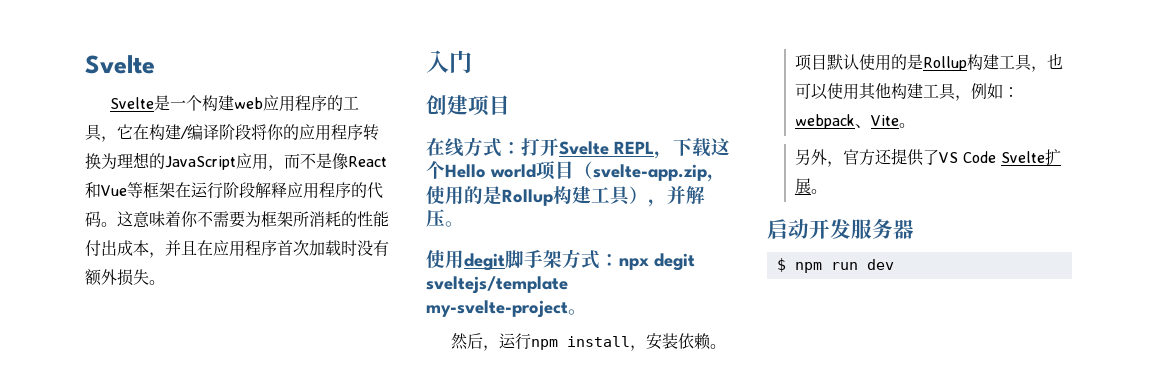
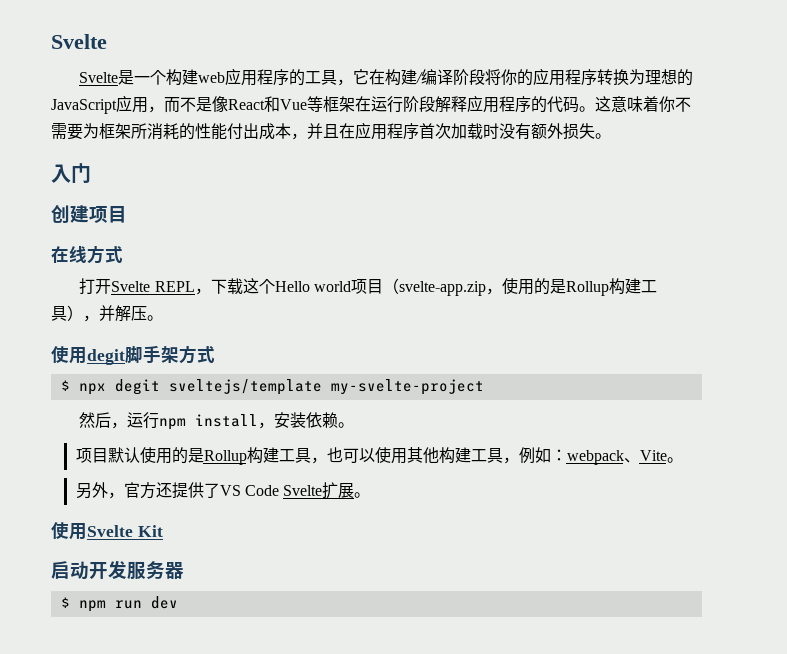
- 在线方式：打开Svelte REPL，下载这个Hello world项目（svelte-app.zip，使用的是Rollup构建工具），并解压。
+ 在线方式
+ 打开Svelte REPL，下载这个Hello world项目（svelte-app.zip，使用的是Rollup构建工具），并解压。
- 使用degit脚手架方式：npx degit sveltejs/template my-svelte-project。
+ 使用degit脚手架方式
+ $ npx degit sveltejs/template my-svelte-project
+ 使用Svelte Kit

